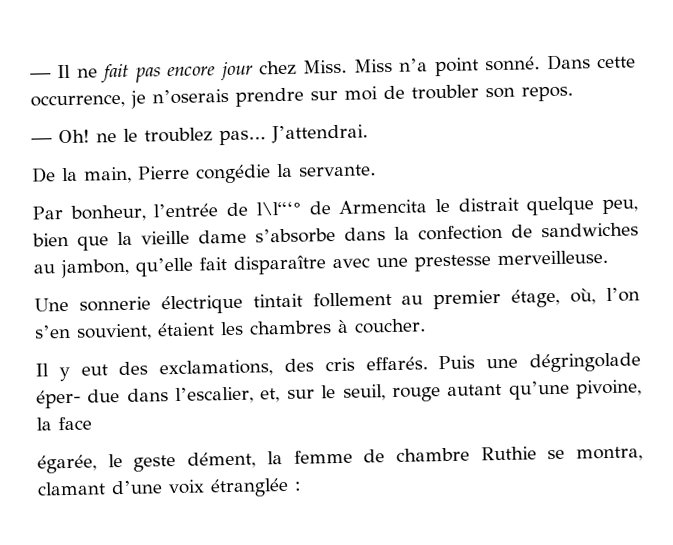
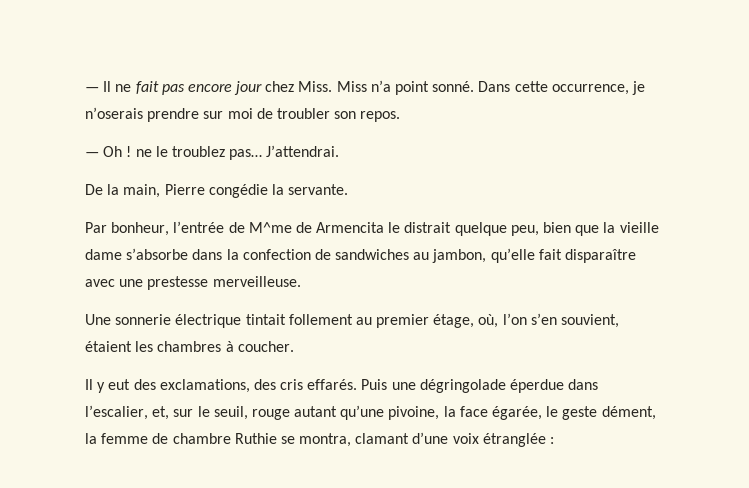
- — Oh! ne le troublez pas…
+ — Oh ! ne le troublez pas…
- Par bonheur, l’entrée de l\l“‘° de Armencita le distrait quelque peu, bien que la vieille dame s’absorbe dans la confection de sandwiches au jambon, qu’elle fait disparaître avec une prestesse merveilleuse.
+ Par bonheur, l’entrée de M^me de Armencita le distrait quelque peu, bien que la vieille dame s’absorbe dans la confection de sandwiches au jambon, qu’elle fait disparaître avec une prestesse merveilleuse.
- Puis une dégringolade éper- due dans l’escalier, et, sur le seuil, rouge autant qu’une pivoine, la face
- égarée, le geste dément, la femme de chambre Ruthie se montra, clamant d’une voix étranglée :
+ Puis une dégringolade éperdue dans l’escalier, et, sur le seuil, rouge autant qu’une pivoine, la face égarée, le geste dément, la femme de chambre Ruthie se montra, clamant d’une voix étranglée :

